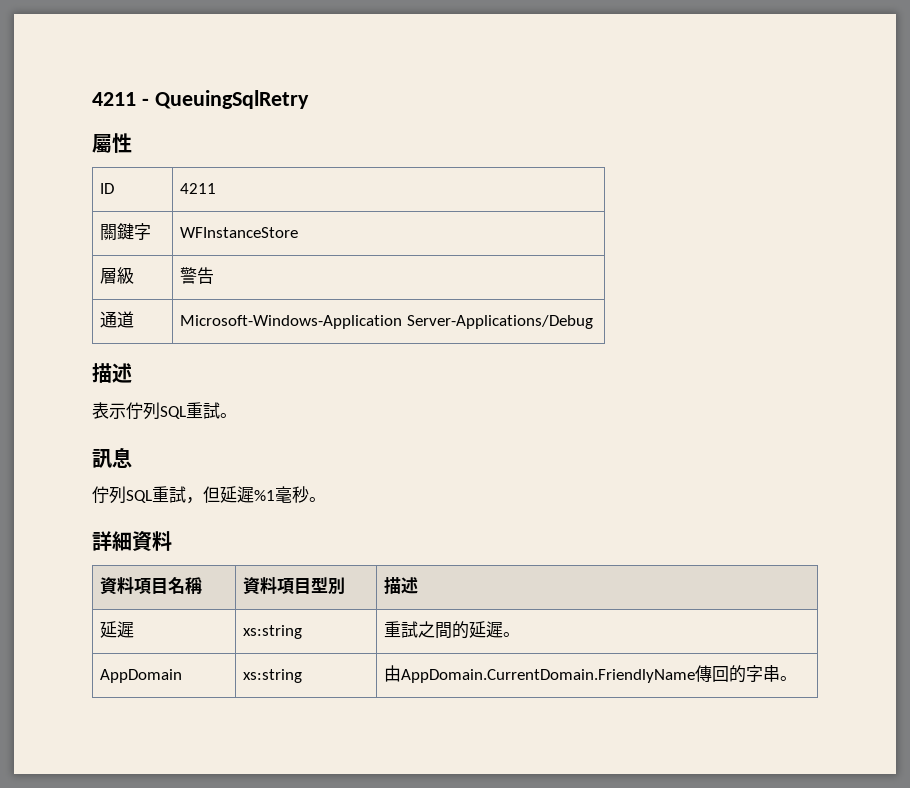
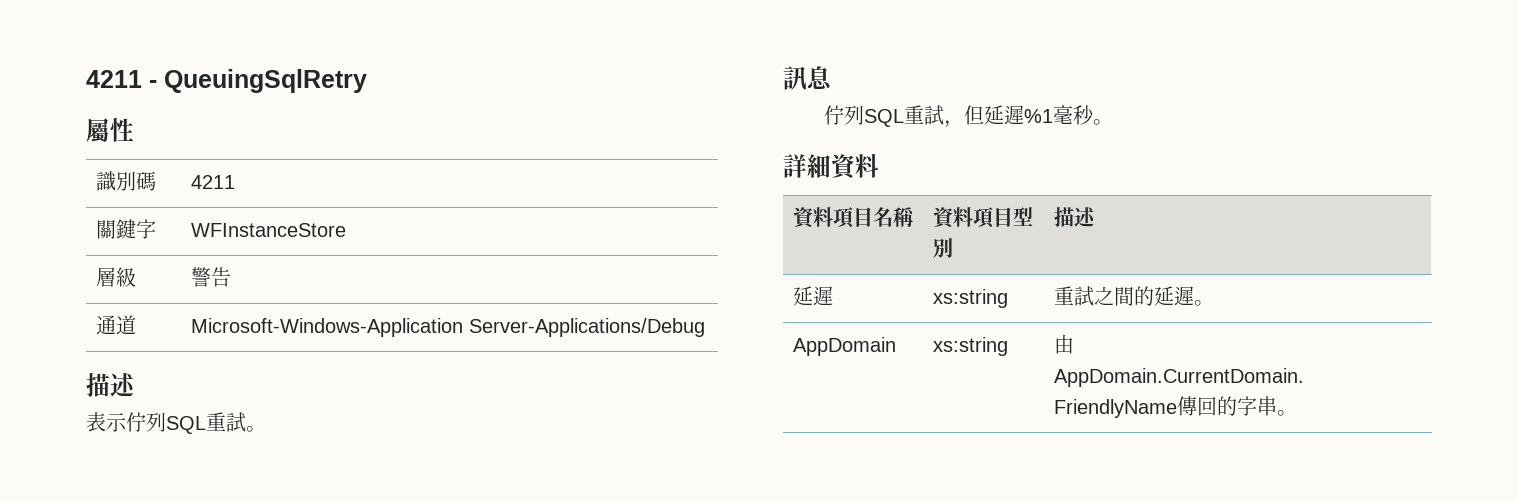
- ID | 4211
+ 識別碼 | 4211

